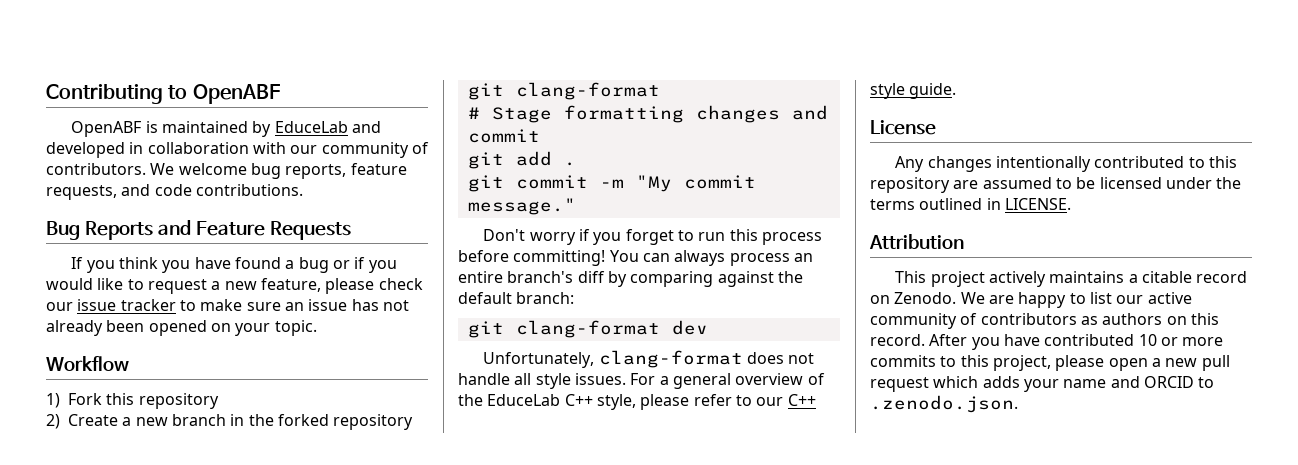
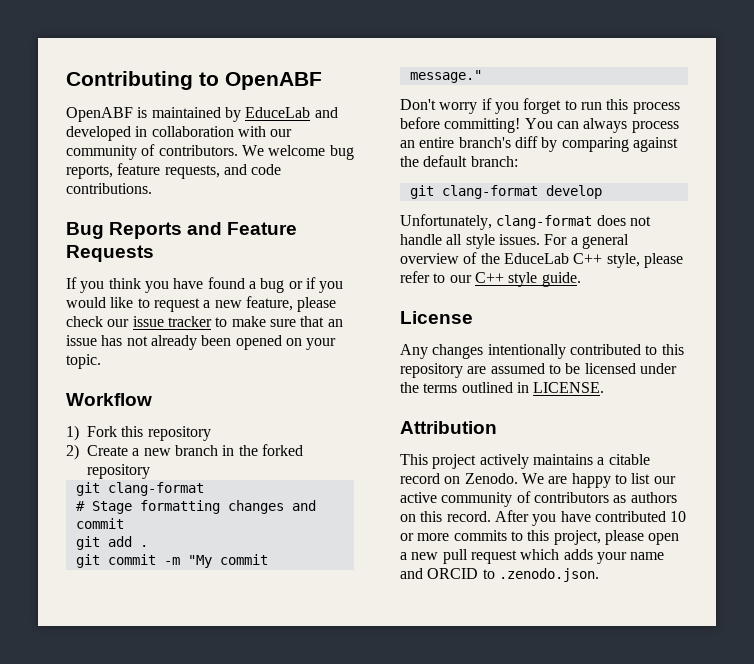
- If you think you have found a bug or if you would like to request a new feature, please check our issue tracker to make sure an issue has not already been opened on your topic.
+ If you think you have found a bug or if you would like to request a new feature, please check our issue tracker to make sure that an issue has not already been opened on your topic.
- git clang-format dev
+ git clang-format develop

